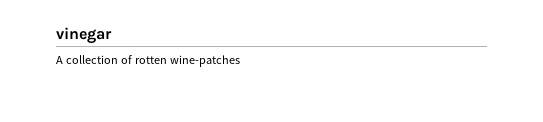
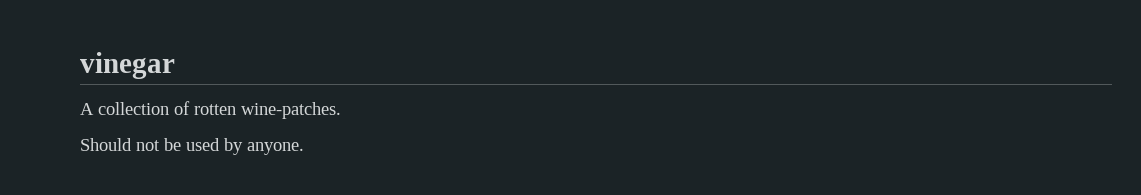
- A collection of rotten wine-patches
+ A collection of rotten wine-patches.
+ Should not be used by anyone.

